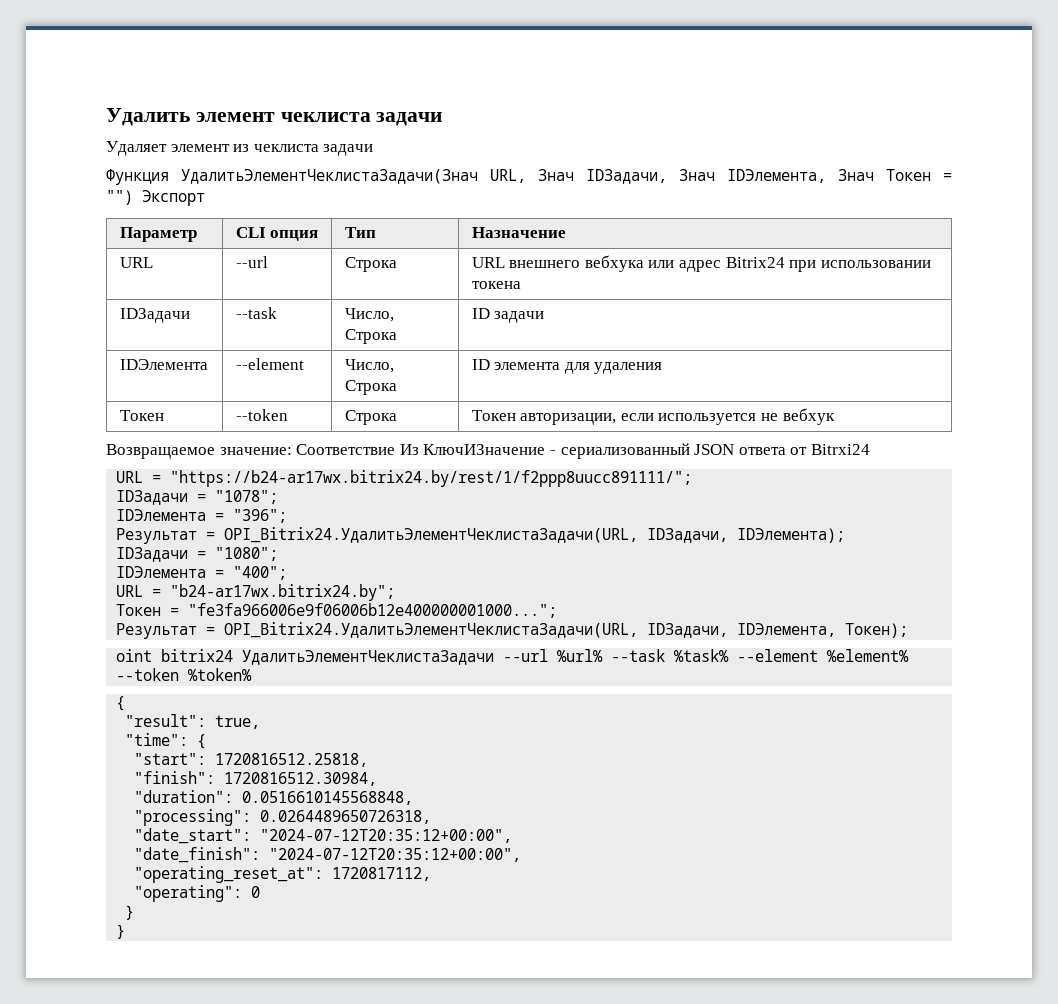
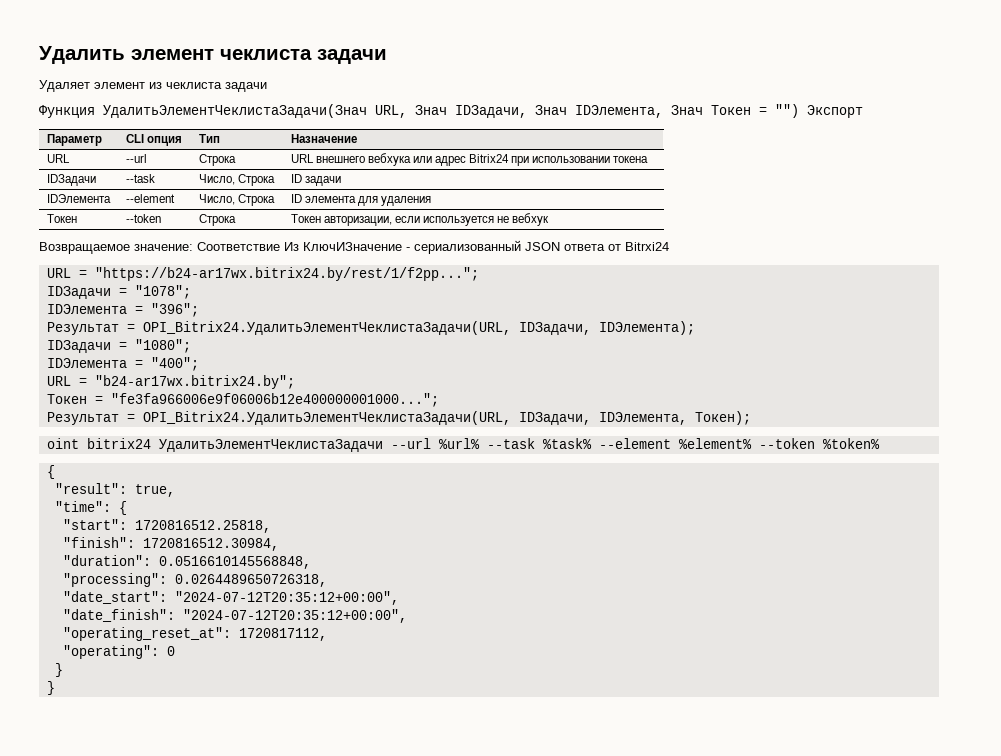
- URL = "https://b24-ar17wx.bitrix24.by/rest/1/f2ppp8uucc891111/";
+ URL = "https://b24-ar17wx.bitrix24.by/rest/1/f2pp...";

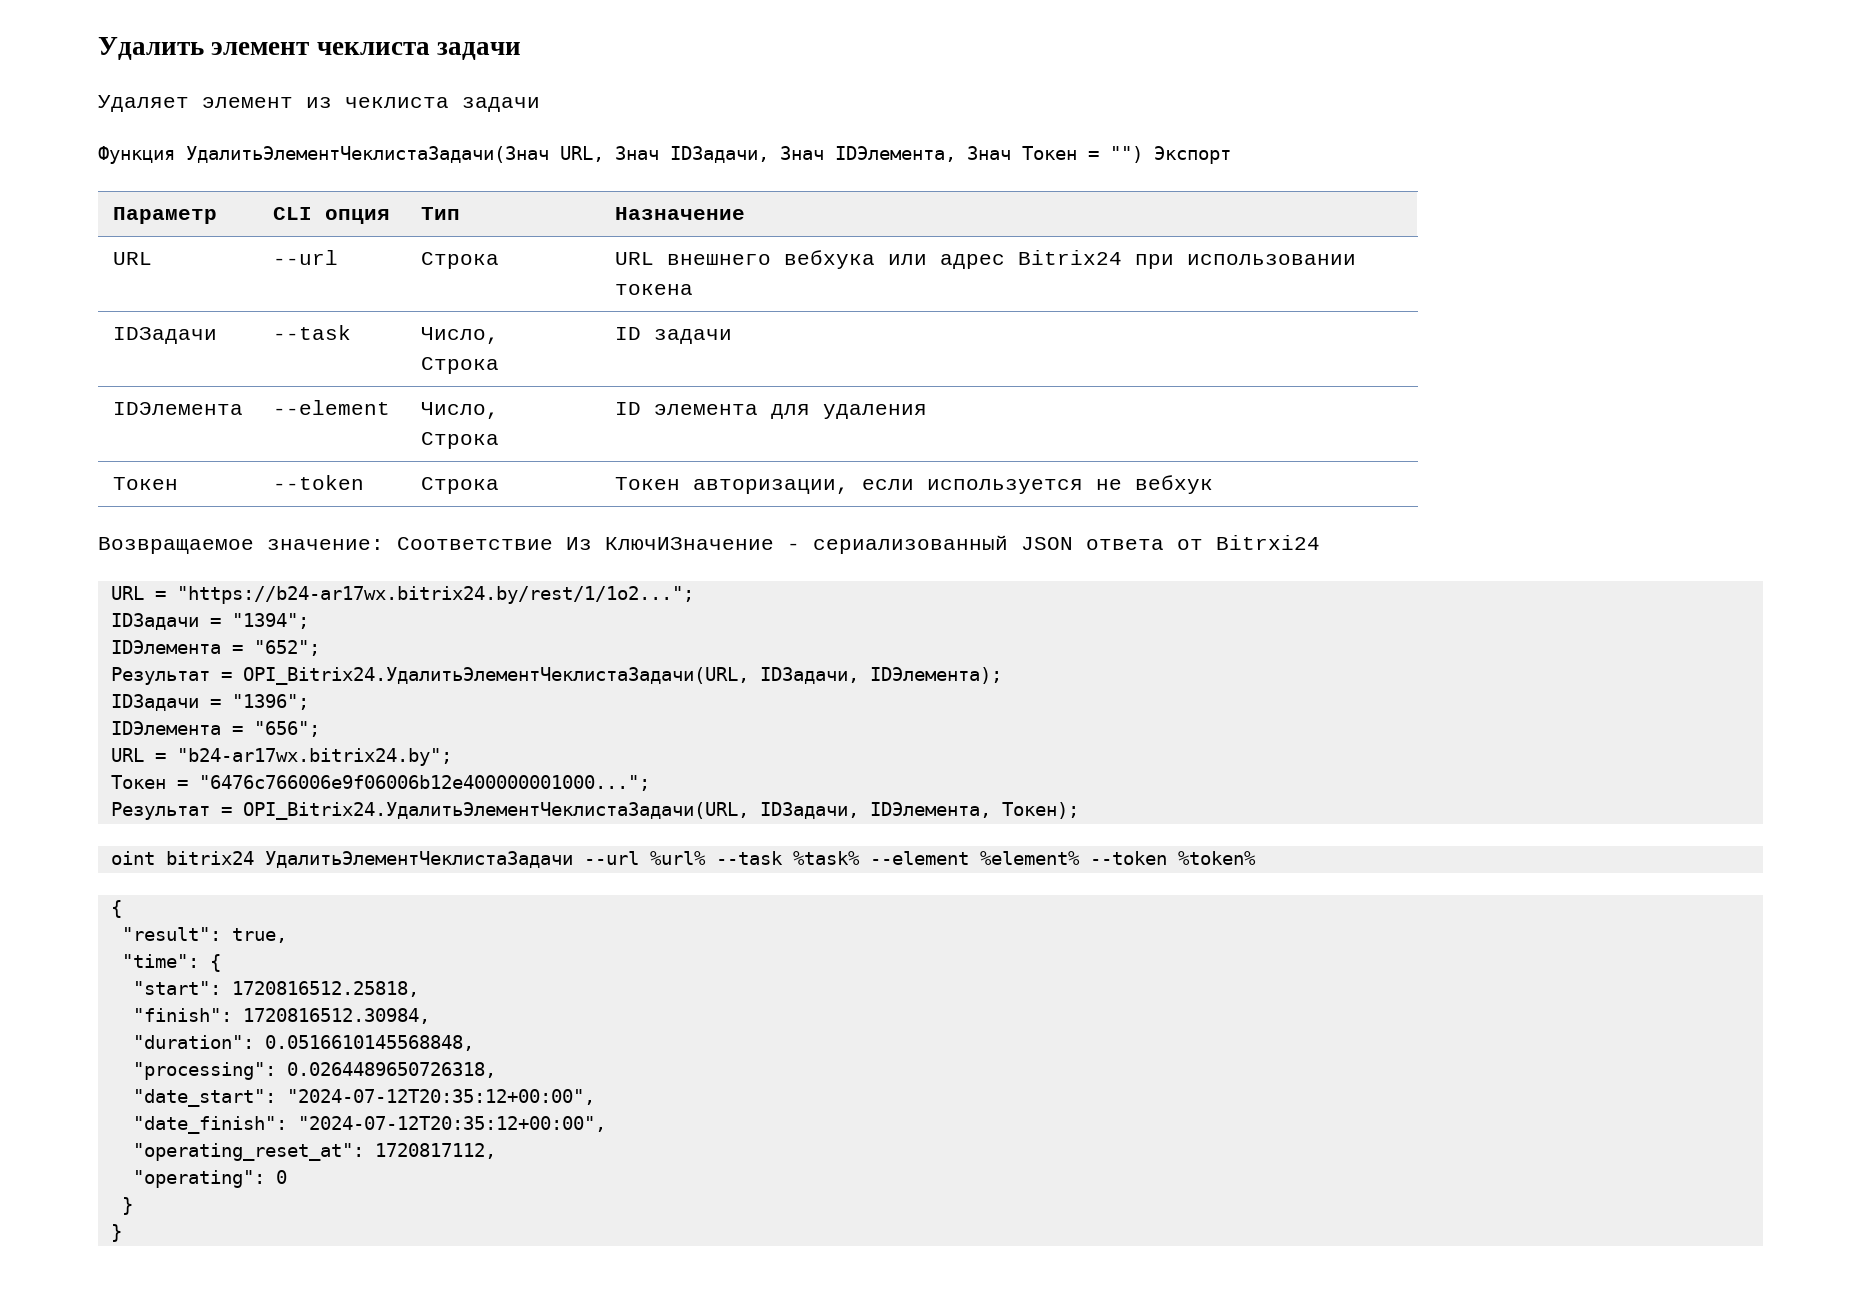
- URL = "https://b24-ar17wx.bitrix24.by/rest/1/f2pp...";
- IDЗадачи = "1078";
- IDЭлемента = "396";
+ URL = "https://b24-ar17wx.bitrix24.by/rest/1/1o2...";
+ IDЗадачи = "1394";
+ IDЭлемента = "652";
- IDЗадачи = "1080";
- IDЭлемента = "400";
+ IDЗадачи = "1396";
+ IDЭлемента = "656";
- Токен = "fe3fa966006e9f06006b12e400000001000...";
+ Токен = "6476c766006e9f06006b12e400000001000...";

